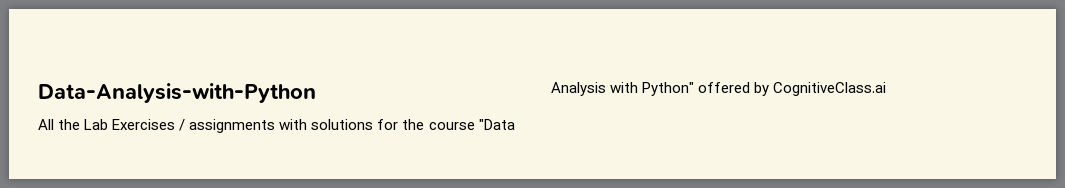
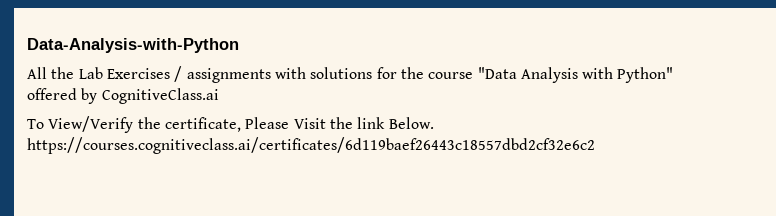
+ To View/Verify the certificate, Please Visit the link Below. https://courses.cognitiveclass.ai/certificates/6d119baef26443c18557dbd2cf32e6c2

